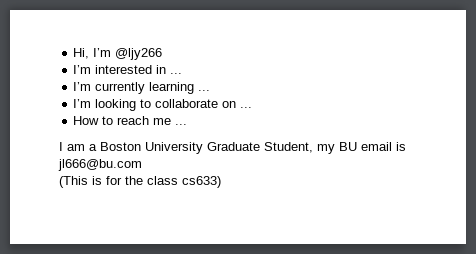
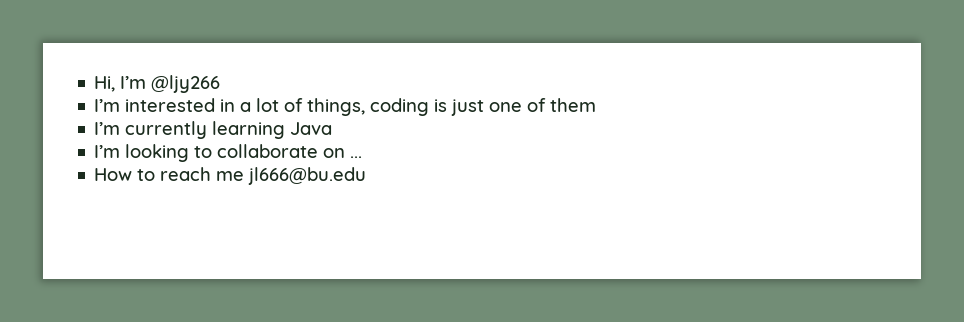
- I’m interested in ...
+ I’m interested in a lot of things, coding is just one of them
- I’m currently learning ...
+ I’m currently learning Java
- How to reach me ...
- I am a Boston University Graduate Student, my BU email is jl666@bu.com
- (This is for the class cs633)
+ How to reach me jl666@bu.edu

